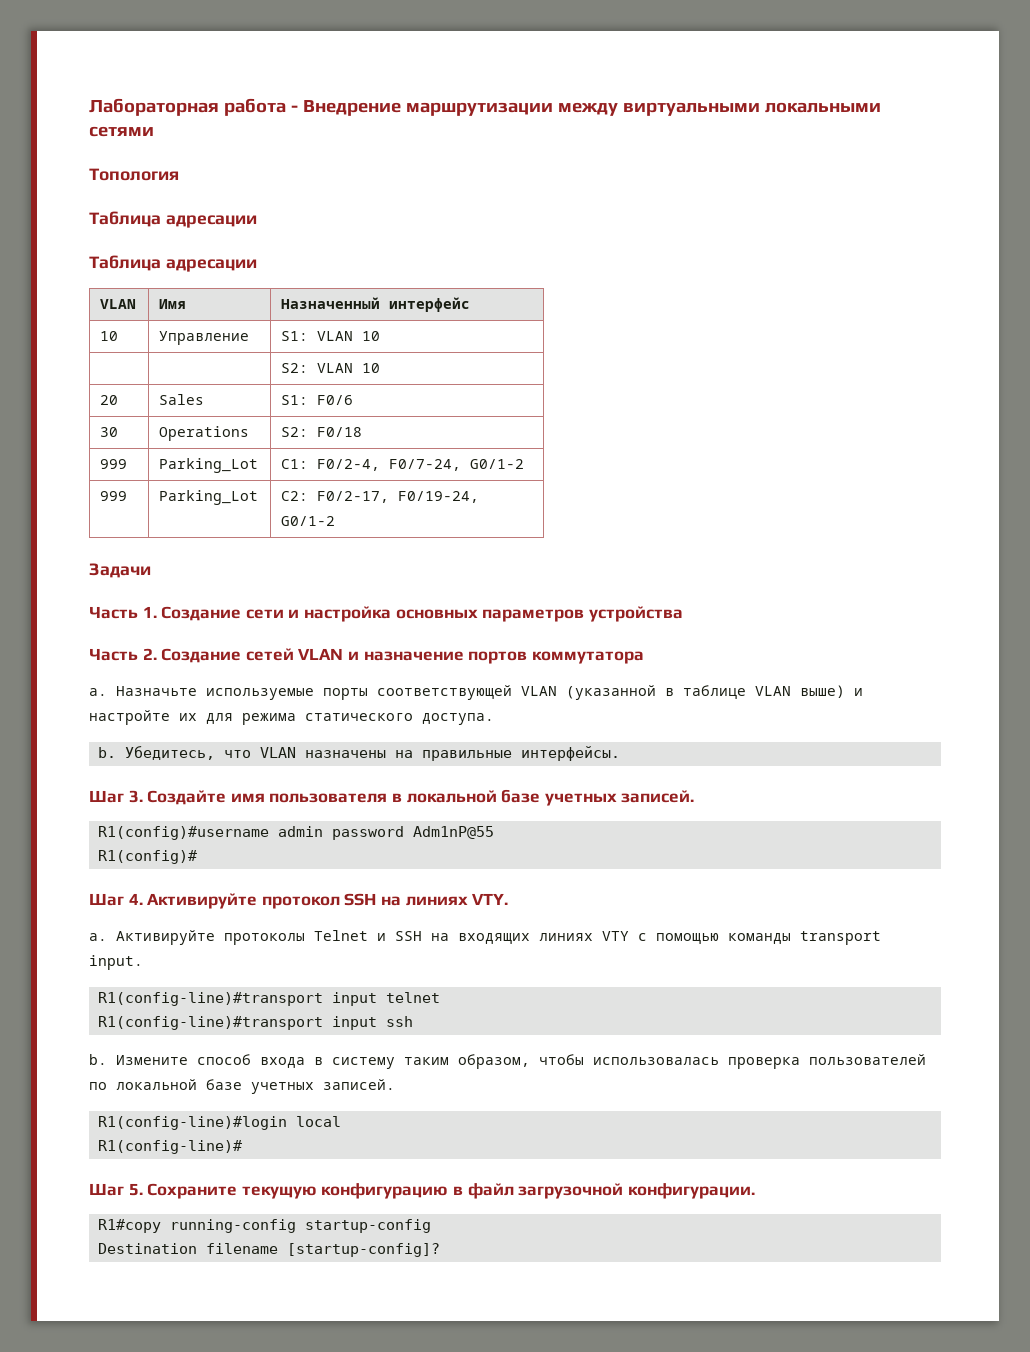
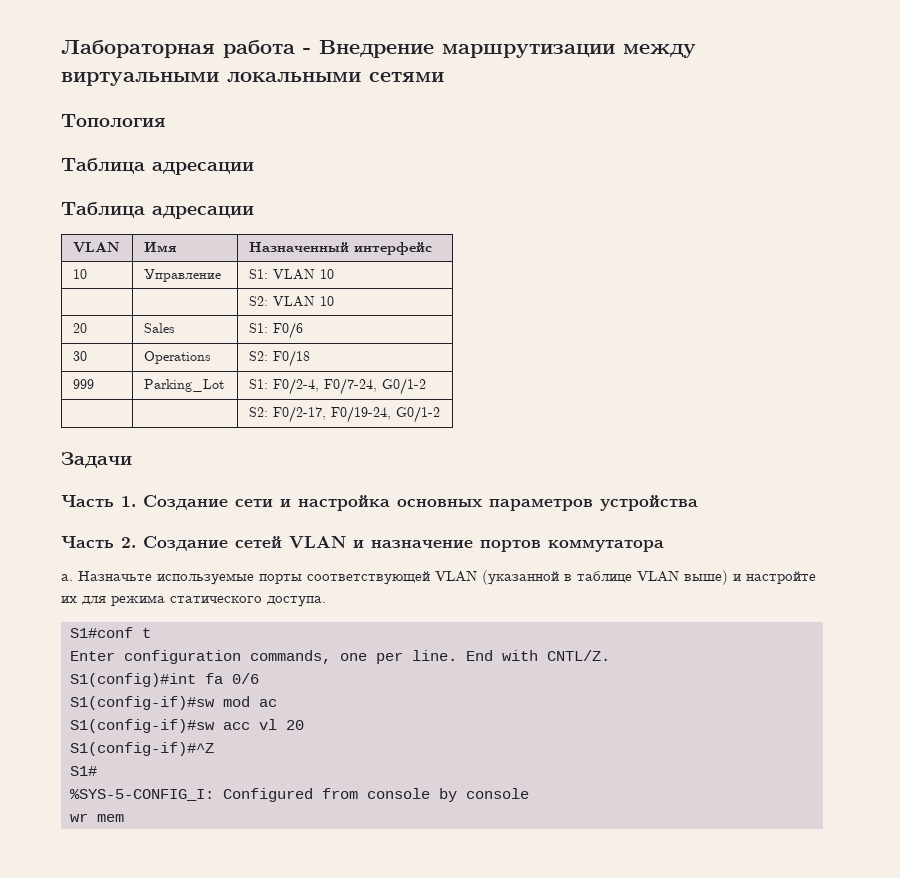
- 999 | Parking_Lot | С1: F0/2-4, F0/7-24, G0/1-2
+ 999 | Parking_Lot | S1: F0/2-4, F0/7-24, G0/1-2
- 999 | Parking_Lot | С2: F0/2-17, F0/19-24, G0/1-2
+ | | S2: F0/2-17, F0/19-24, G0/1-2
- b. Убедитесь, что VLAN назначены на правильные интерфейсы.
- Шаг 3. Создайте имя пользователя в локальной базе учетных записей.
- R1(config)#username admin password Adm1nP@55
- R1(config)#
- Шаг 4. Активируйте протокол SSH на линиях VTY.
- a. Активируйте протоколы Telnet и SSH на входящих линиях VTY с помощью команды transport input.
- R1(config-line)#transport input telnet
- R1(config-line)#transport input ssh
- b. Измените способ входа в систему таким образом, чтобы использовалась проверка пользователей по локальной базе учетных записей.
- R1(config-line)#login local
- R1(config-line)#
- Шаг 5. Сохраните текущую конфигурацию в файл загрузочной конфигурации.
- R1#copy running-config startup-config
- Destination filename [startup-config]?
+ S1#conf t
+ Enter configuration commands, one per line. End with CNTL/Z.
+ S1(config)#int fa 0/6
+ S1(config-if)#sw mod ac
+ S1(config-if)#sw acc vl 20
+ S1(config-if)#^Z
+ S1#
+ %SYS-5-CONFIG_I: Configured from console by console
+ wr mem

